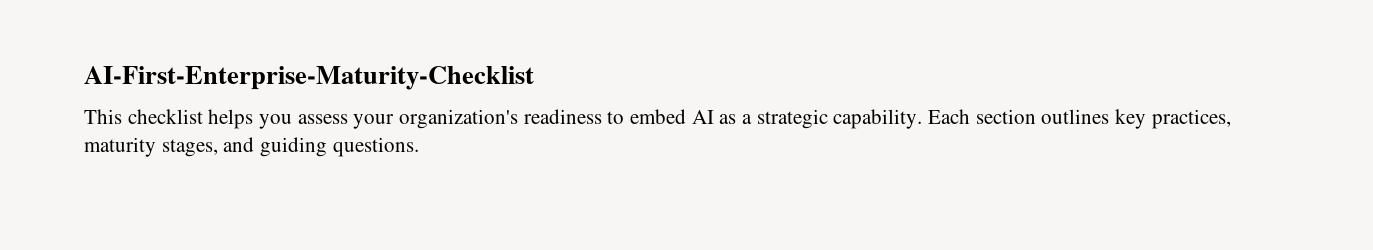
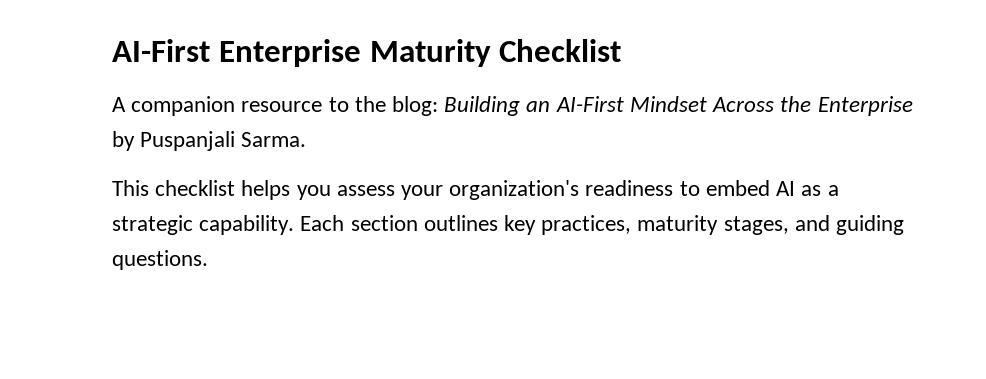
- AI-First-Enterprise-Maturity-Checklist
+ AI-First Enterprise Maturity Checklist
+ A companion resource to the blog: Building an AI-First Mindset Across the Enterprise by Puspanjali Sarma.

